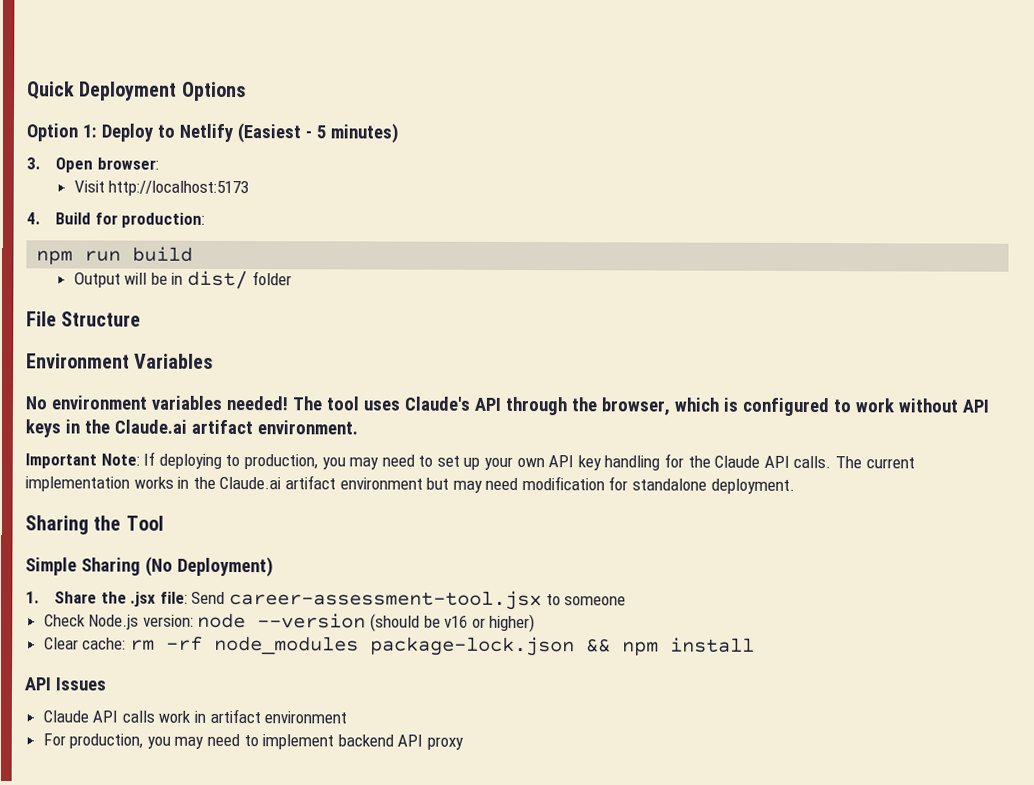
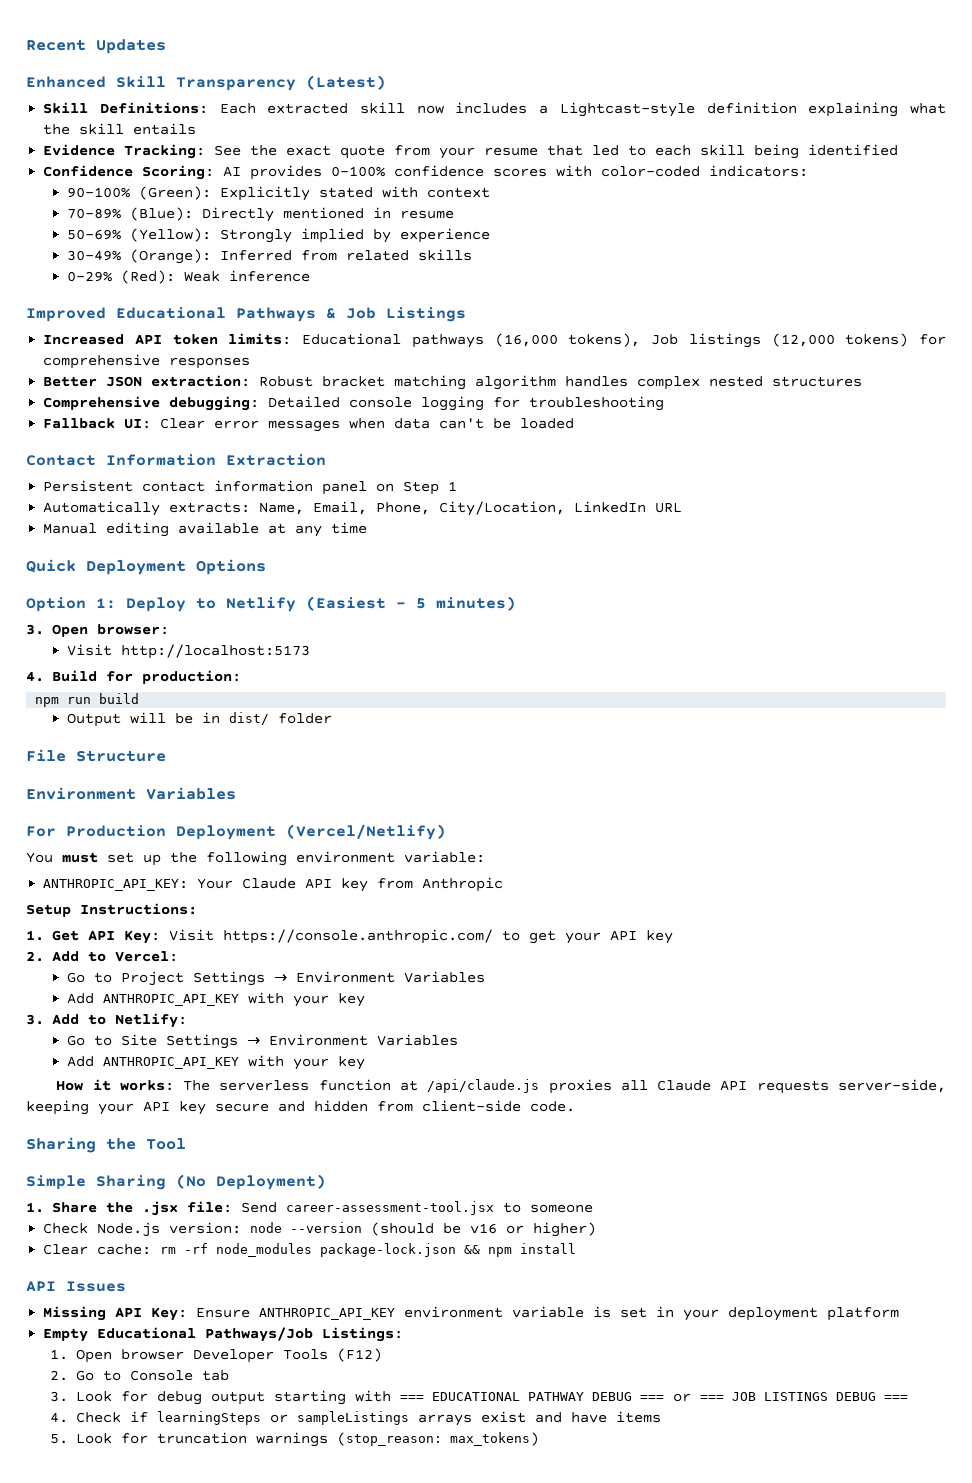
+ Recent Updates
+ Enhanced Skill Transparency (Latest)
+ Skill Definitions: Each extracted skill now includes a Lightcast-style definition explaining what the skill entails
+ Evidence Tracking: See the exact quote from your resume that led to each skill being identified
+ Confidence Scoring: AI provides 0-100% confidence scores with color-coded indicators:
+ 90-100% (Green): Explicitly stated with context
+ 70-89% (Blue): Directly mentioned in resume
+ 50-69% (Yellow): Strongly implied by experience
+ 30-49% (Orange): Inferred from related skills
+ 0-29% (Red): Weak inference
+ Improved Educational Pathways & Job Listings
+ Increased API token limits: Educational pathways (16,000 tokens), Job listings (12,000 tokens) for comprehensive responses
+ Better JSON extraction: Robust bracket matching algorithm handles complex nested structures
+ Comprehensive debugging: Detailed console logging for troubleshooting
+ Fallback UI: Clear error messages when data can't be loaded
+ Contact Information Extraction
+ Persistent contact information panel on Step 1
+ Automatically extracts: Name, Email, Phone, City/Location, LinkedIn URL
+ Manual editing available at any time
- No environment variables needed! The tool uses Claude's API through the browser, which is configured to work without API keys in the Claude.ai artifact environment.
- Important Note: If deploying to production, you may need to set up your own API key handling for the Claude API calls. The current implementation works in the Claude.ai artifact environment but may need modification for standalone deployment.
+ For Production Deployment (Vercel/Netlify)
+ You must set up the following environment variable:
+ ANTHROPIC_API_KEY: Your Claude API key from Anthropic
+ Setup Instructions:
+ 1. Get API Key: Visit https://console.anthropic.com/ to get your API key
+ 2. Add to Vercel:
+ Go to Project Settings → Environment Variables
+ Add ANTHROPIC_API_KEY with your key
+ 3. Add to Netlify:
+ Go to Site Settings → Environment Variables
+ Add ANTHROPIC_API_KEY with your key
+ How it works: The serverless function at /api/claude.js proxies all Claude API requests server-side, keeping your API key secure and hidden from client-side code.
- Claude API calls work in artifact environment
- For production, you may need to implement backend API proxy
+ Missing API Key: Ensure ANTHROPIC_API_KEY environment variable is set in your deployment platform
+ Empty Educational Pathways/Job Listings:
+ 1. Open browser Developer Tools (F12)
+ 2. Go to Console tab
+ 3. Look for debug output starting with === EDUCATIONAL PATHWAY DEBUG === or === JOB LISTINGS DEBUG ===
+ 4. Check if learningSteps or sampleListings arrays exist and have items
+ 5. Look for truncation warnings (stop_reason: max_tokens)

